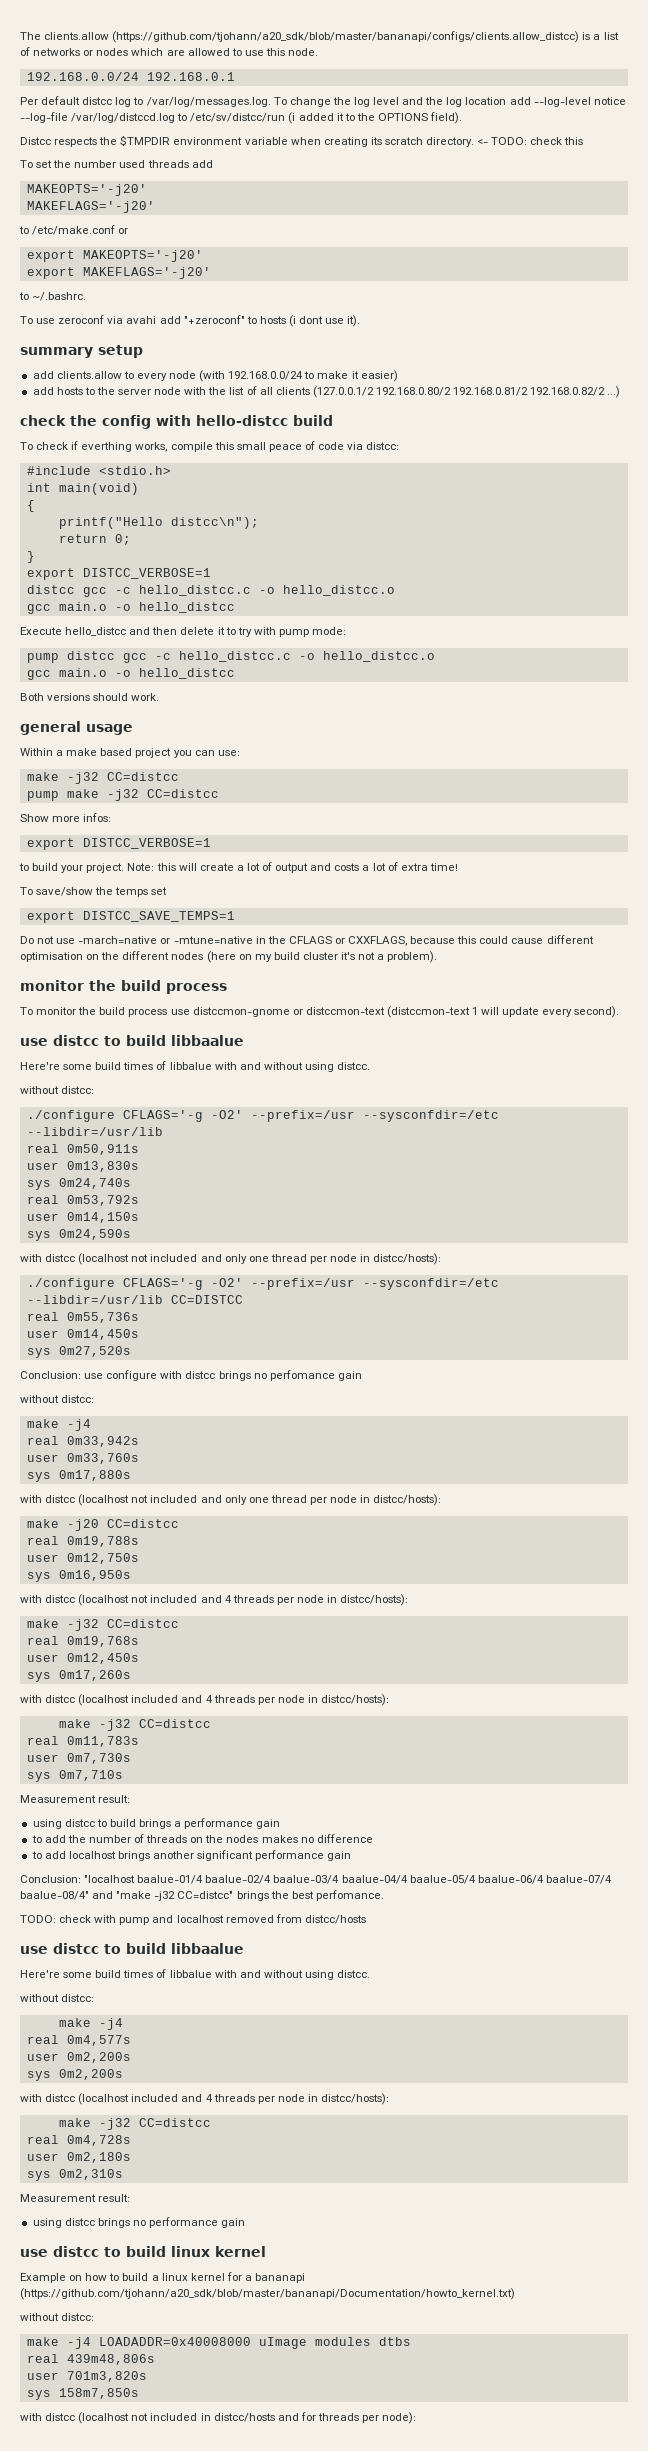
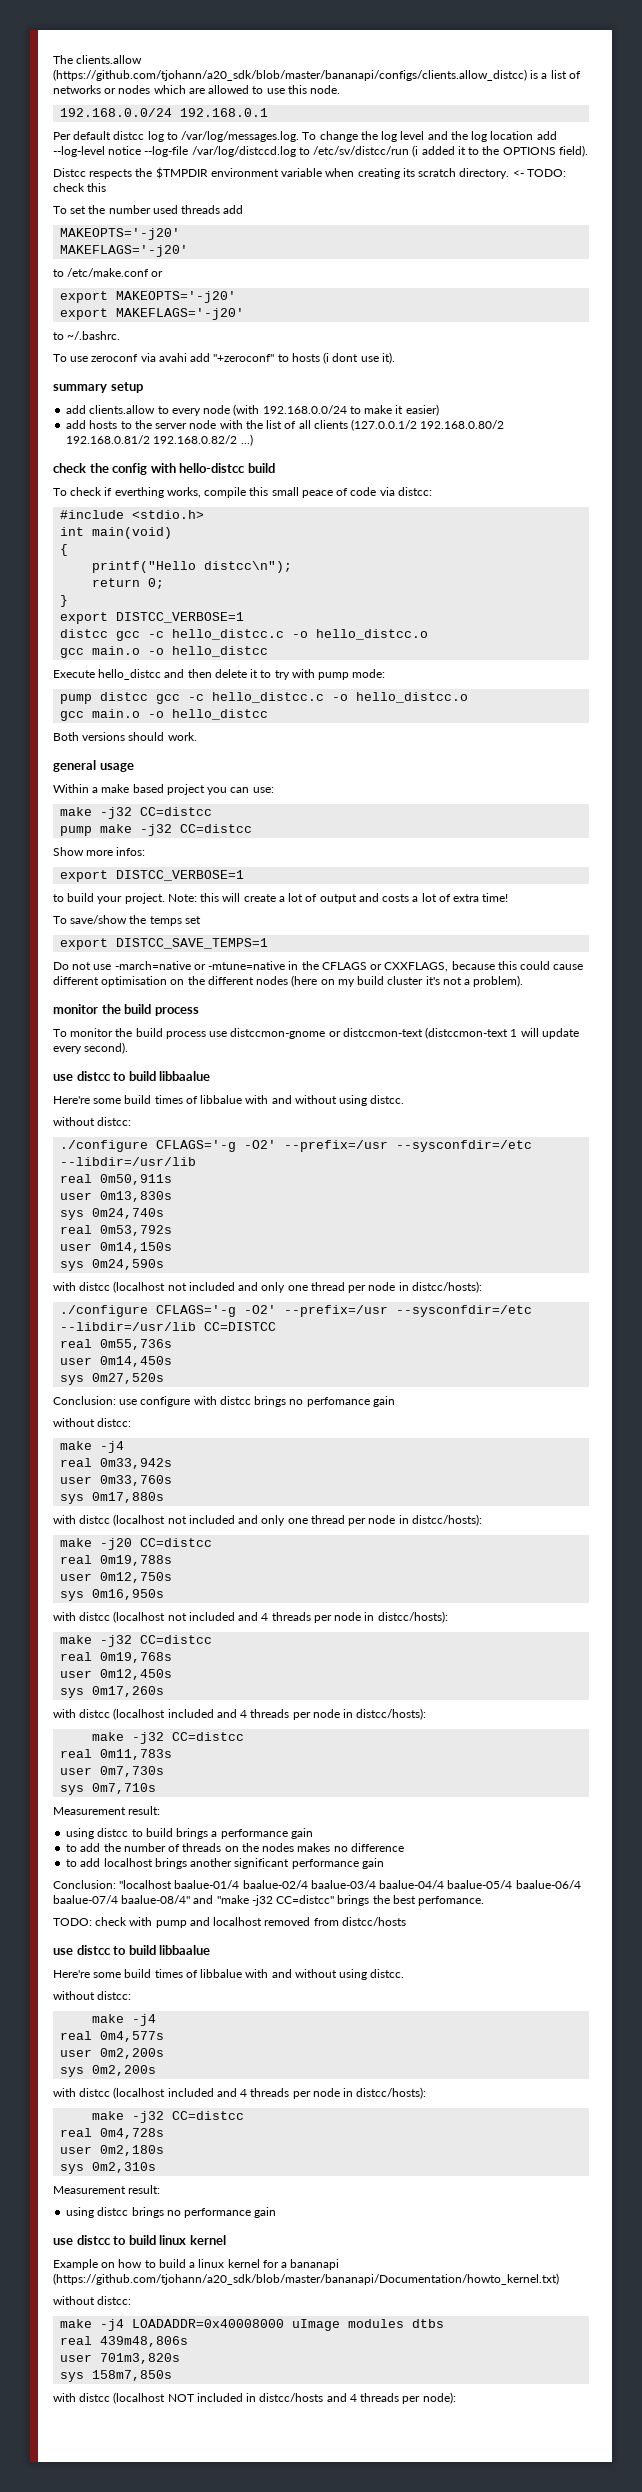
- with distcc (localhost not included in distcc/hosts and for threads per node):
+ with distcc (localhost NOT included in distcc/hosts and 4 threads per node):

